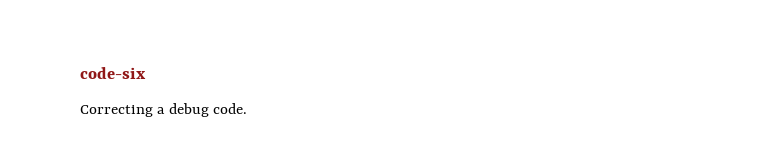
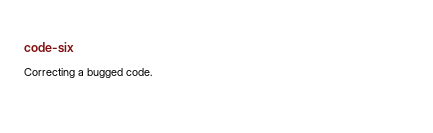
- Correcting a debug code.
+ Correcting a bugged code.

